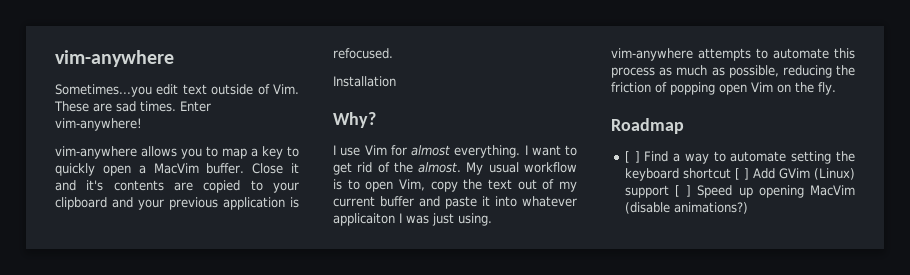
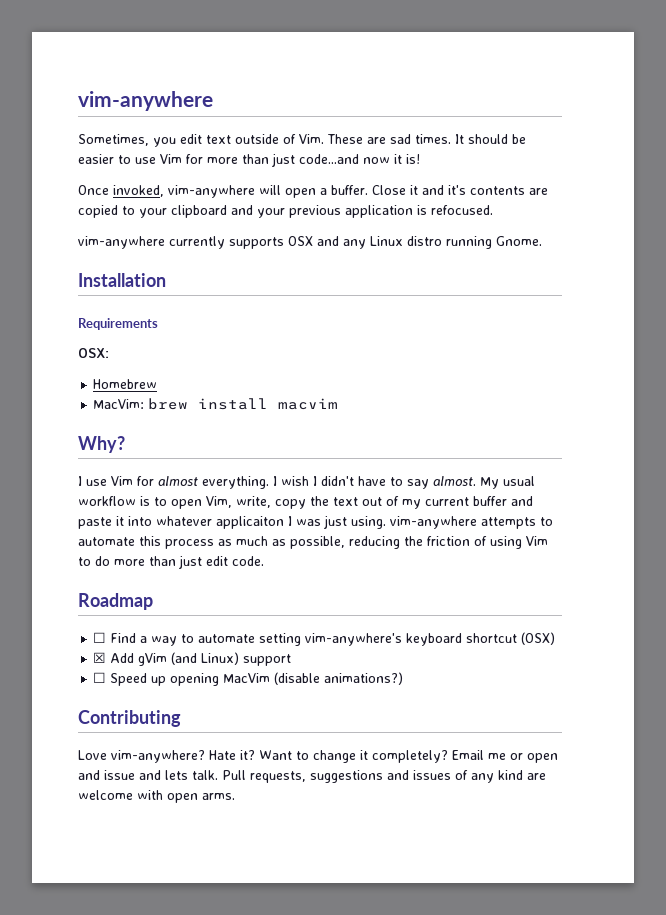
- Sometimes...you edit text outside of Vim. These are sad times.
+ Sometimes, you edit text outside of Vim. These are sad times.
- Enter vim-anywhere!
- vim-anywhere allows you to map a key to quickly open a MacVim buffer.
+ It should be easier to use Vim for more than just code...and now it is!
+ Once invoked, vim-anywhere will open a buffer.
+ vim-anywhere currently supports OSX and any Linux distro running Gnome.
  Installation
+ Requirements
+ OSX:
+ Homebrew
+ MacVim: brew install macvim
- I want to get rid of the almost.
+ I wish I didn't have to say almost.
- My usual workflow is to open Vim, copy the text out of my current buffer and paste it into whatever applicaiton I was just using. vim-anywhere attempts to automate this process as much as possible, reducing the friction of popping open Vim on the fly.
+ My usual workflow is to open Vim, write, copy the text out of my current buffer and paste it into whatever applicaiton I was just using. vim-anywhere attempts to automate this process as much as possible, reducing the friction of using Vim to do more than just edit code.
- [ ] Find a way to automate setting the keyboard shortcut [ ] Add GVim (Linux) support [ ] Speed up opening MacVim (disable animations?)
+ ☐ Find a way to automate setting vim-anywhere's keyboard shortcut (OSX)
+ ☒ Add gVim (and Linux) support
+ ☐ Speed up opening MacVim (disable animations?)
+ Contributing
+ Love vim-anywhere? Hate it? Want to change it completely? Email me or open and issue and lets talk. Pull requests, suggestions and issues of any kind are welcome with open arms.

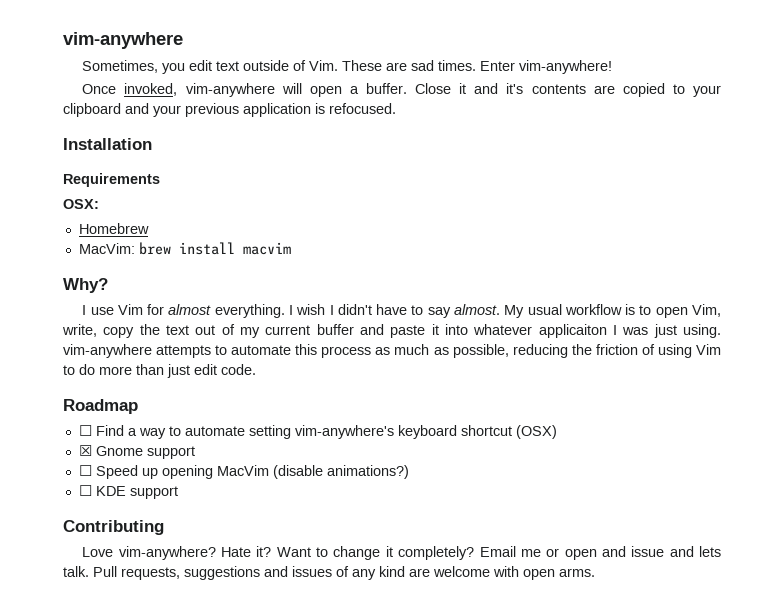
- It should be easier to use Vim for more than just code...and now it is!
+ Enter vim-anywhere!
- vim-anywhere currently supports OSX and any Linux distro running Gnome.
- ☒ Add gVim (and Linux) support
+ ☒ Gnome support
+ ☐ KDE support

